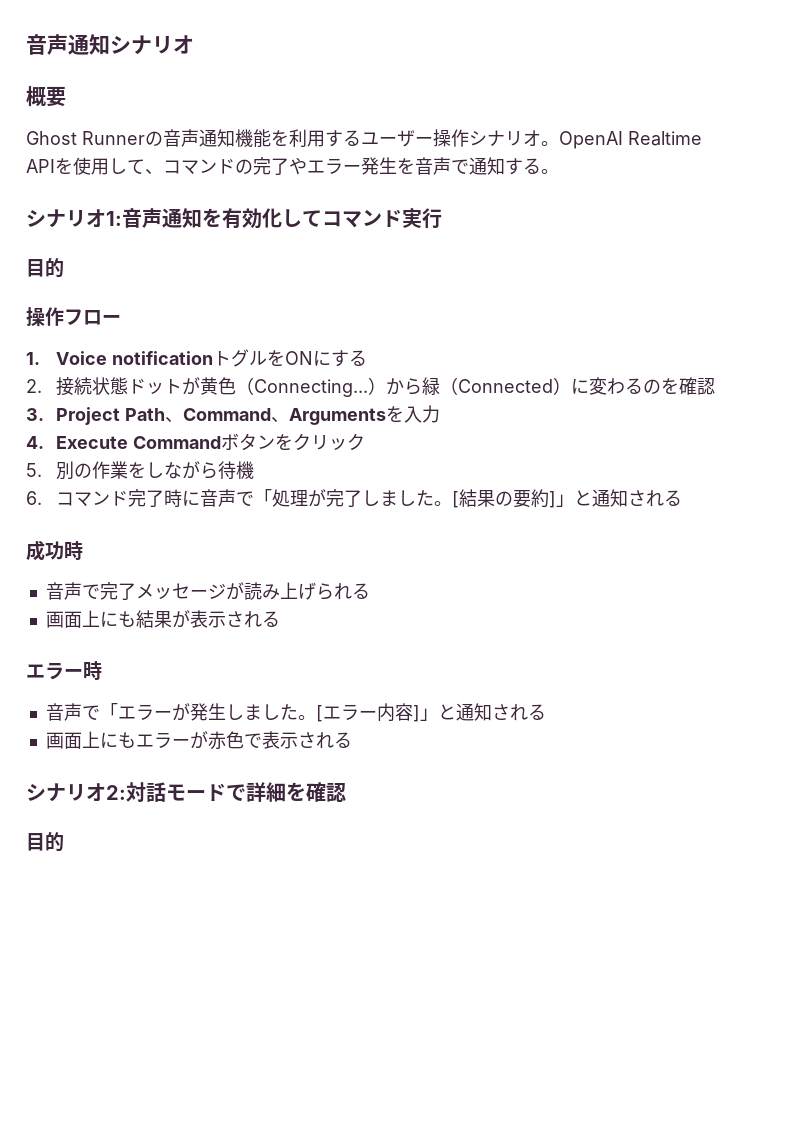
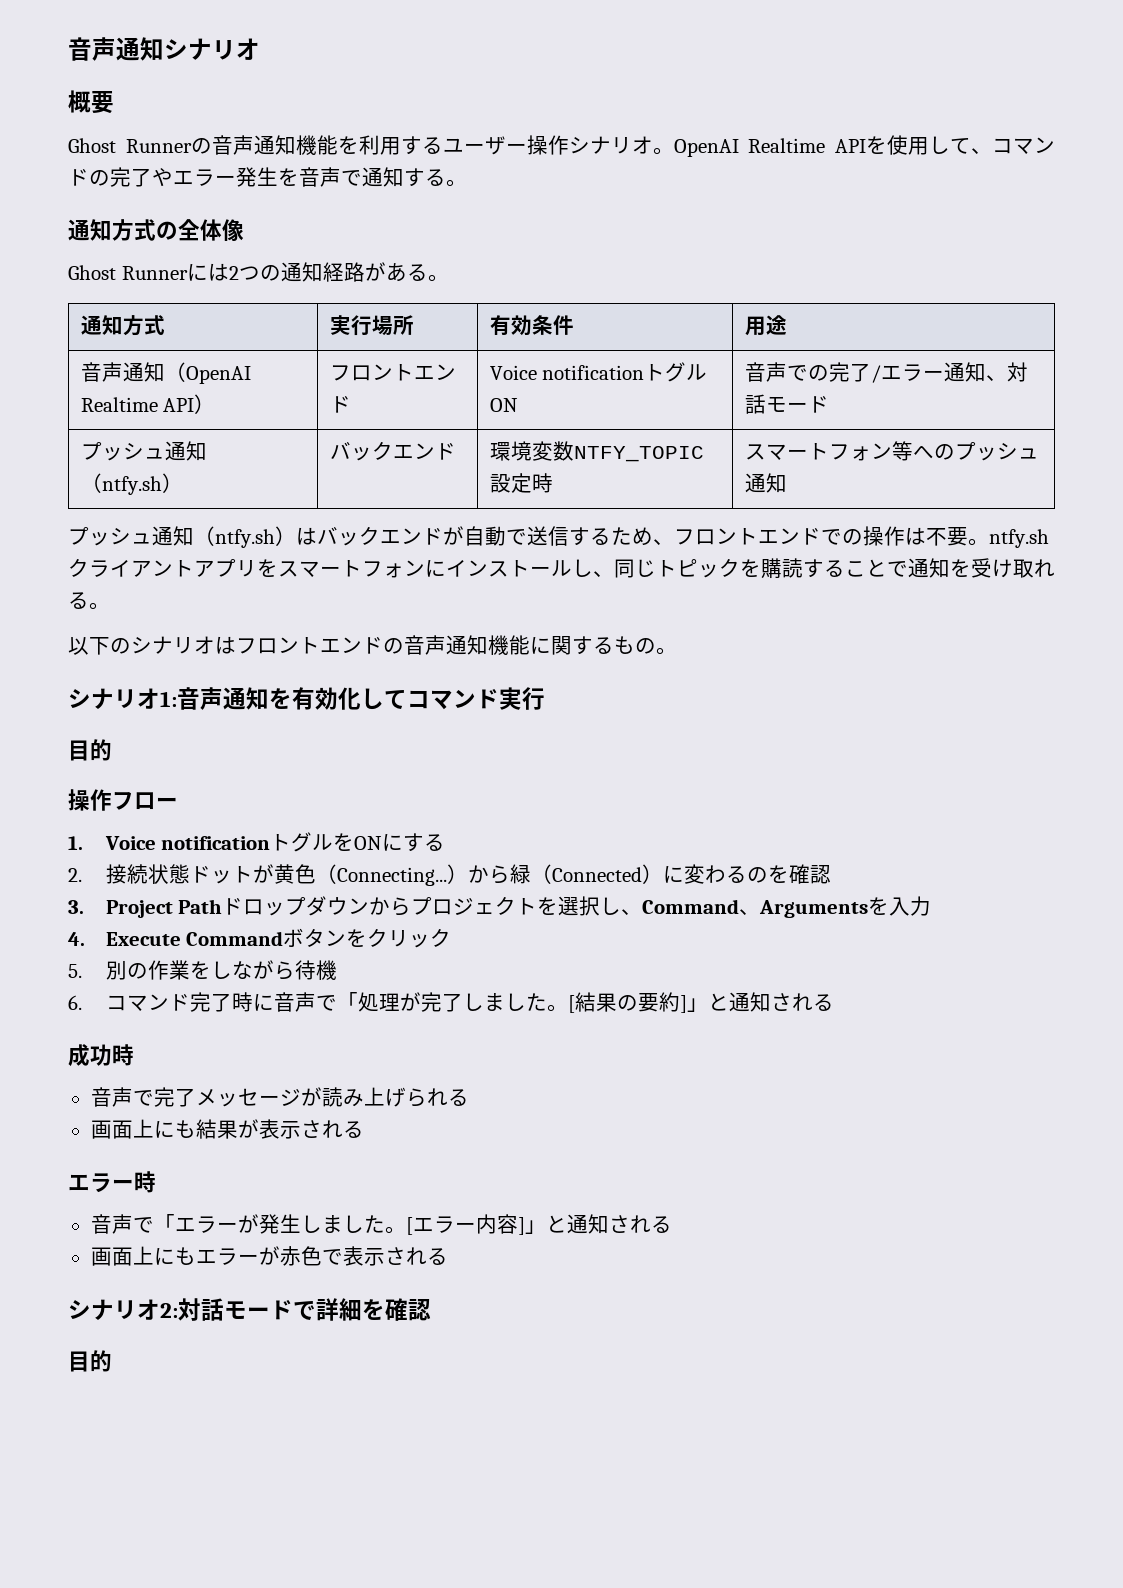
+ 通知方式の全体像
+ Ghost Runnerには2つの通知経路がある。
+ 通知方式 | 実行場所 | 有効条件 | 用途
+ 音声通知（OpenAI Realtime API） | フロントエンド | Voice notificationトグルON | 音声での完了/エラー通知、対話モード
+ プッシュ通知（ntfy.sh） | バックエンド | 環境変数NTFY_TOPIC設定時 | スマートフォン等へのプッシュ通知
+ プッシュ通知（ntfy.sh）はバックエンドが自動で送信するため、フロントエンドでの操作は不要。ntfy.shクライアントアプリをスマートフォンにインストールし、同じトピックを購読することで通知を受け取れる。
+ 以下のシナリオはフロントエンドの音声通知機能に関するもの。
- 3. Project Path、Command、Argumentsを入力
+ 3. Project Pathドロップダウンからプロジェクトを選択し、Command、Argumentsを入力

